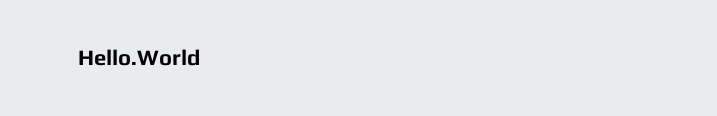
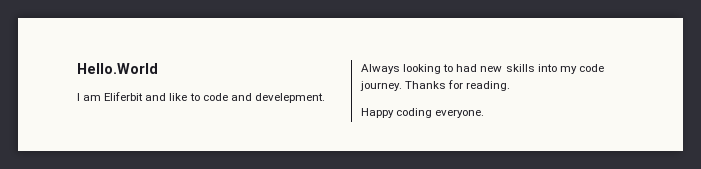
+ I am Eliferbit and like to code and develepment. Always looking to had new skills into my code journey. Thanks for reading.
+ Happy coding everyone.

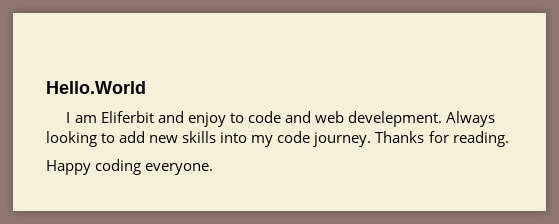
- I am Eliferbit and like to code and develepment.
+ I am Eliferbit and enjoy to code and web develepment.
- Always looking to had new skills into my code journey.
+ Always looking to add new skills into my code journey.

